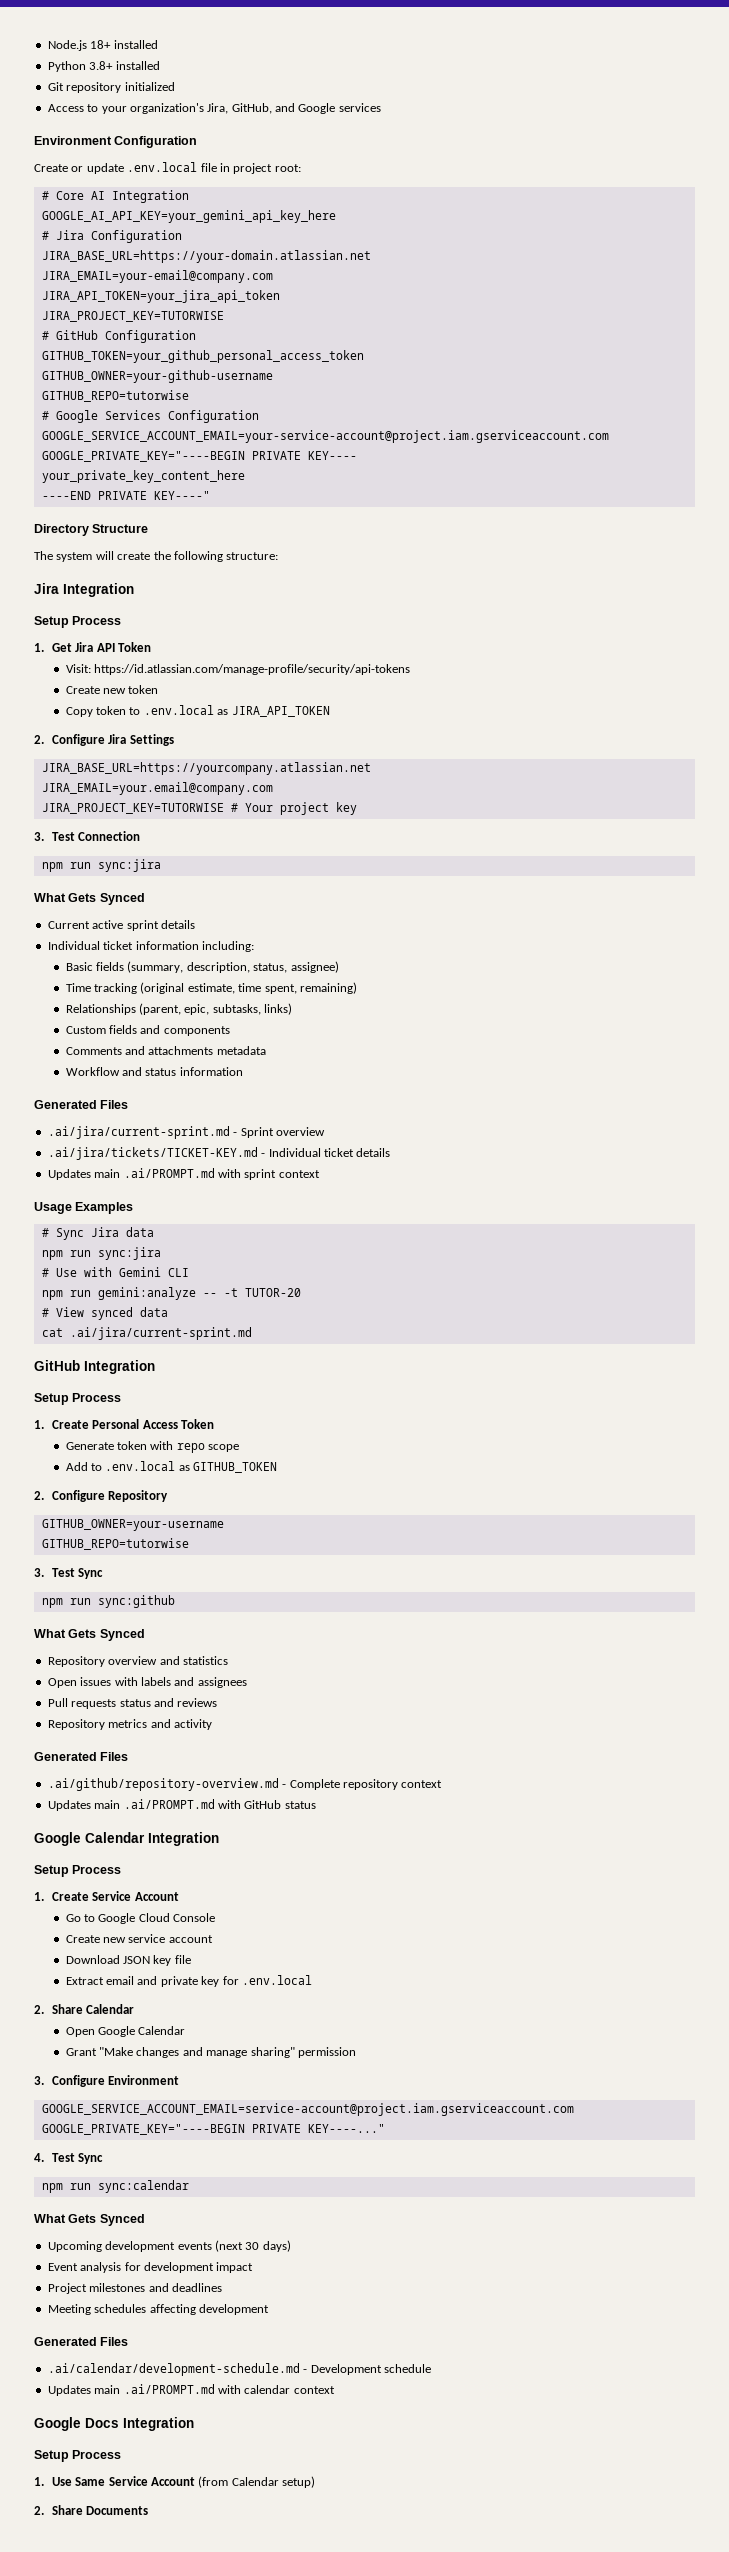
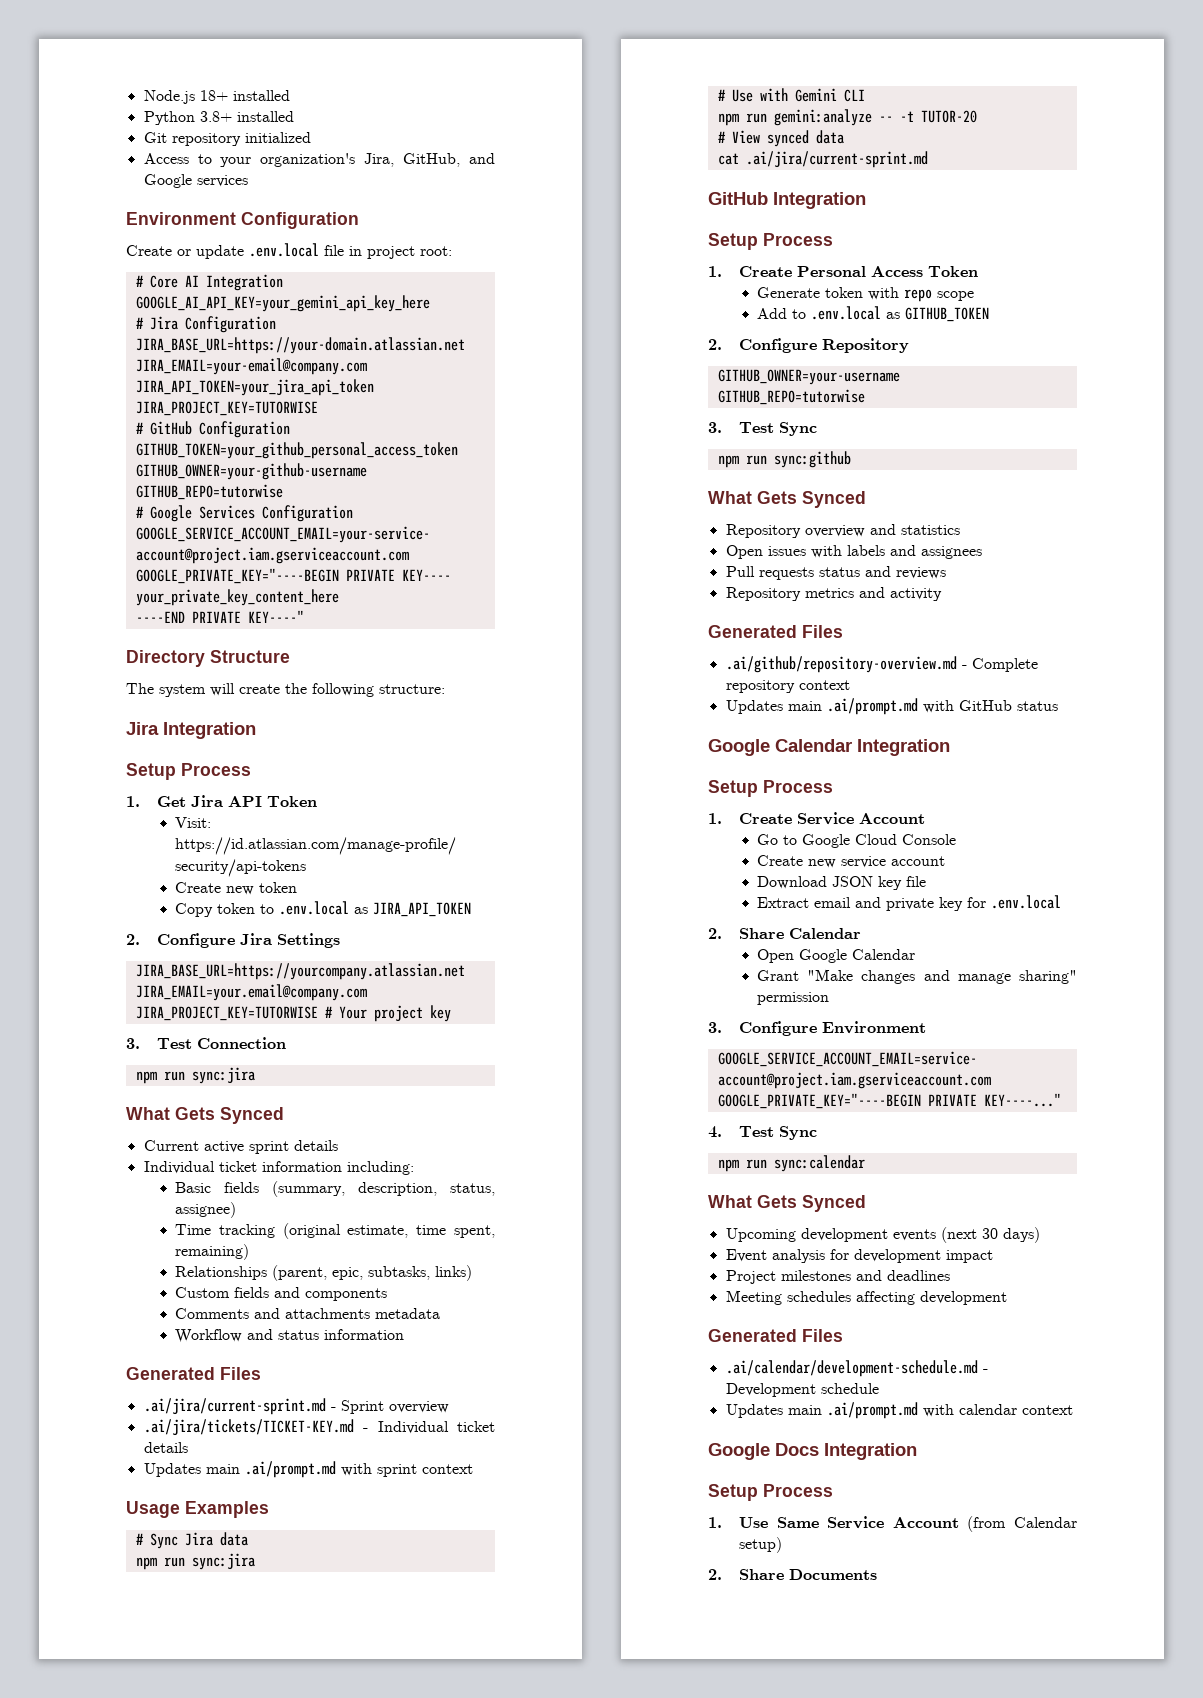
- Updates main .ai/PROMPT.md with sprint context
+ Updates main .ai/prompt.md with sprint context
- Updates main .ai/PROMPT.md with GitHub status
+ Updates main .ai/prompt.md with GitHub status
- Updates main .ai/PROMPT.md with calendar context
+ Updates main .ai/prompt.md with calendar context

